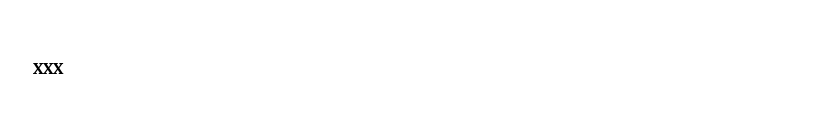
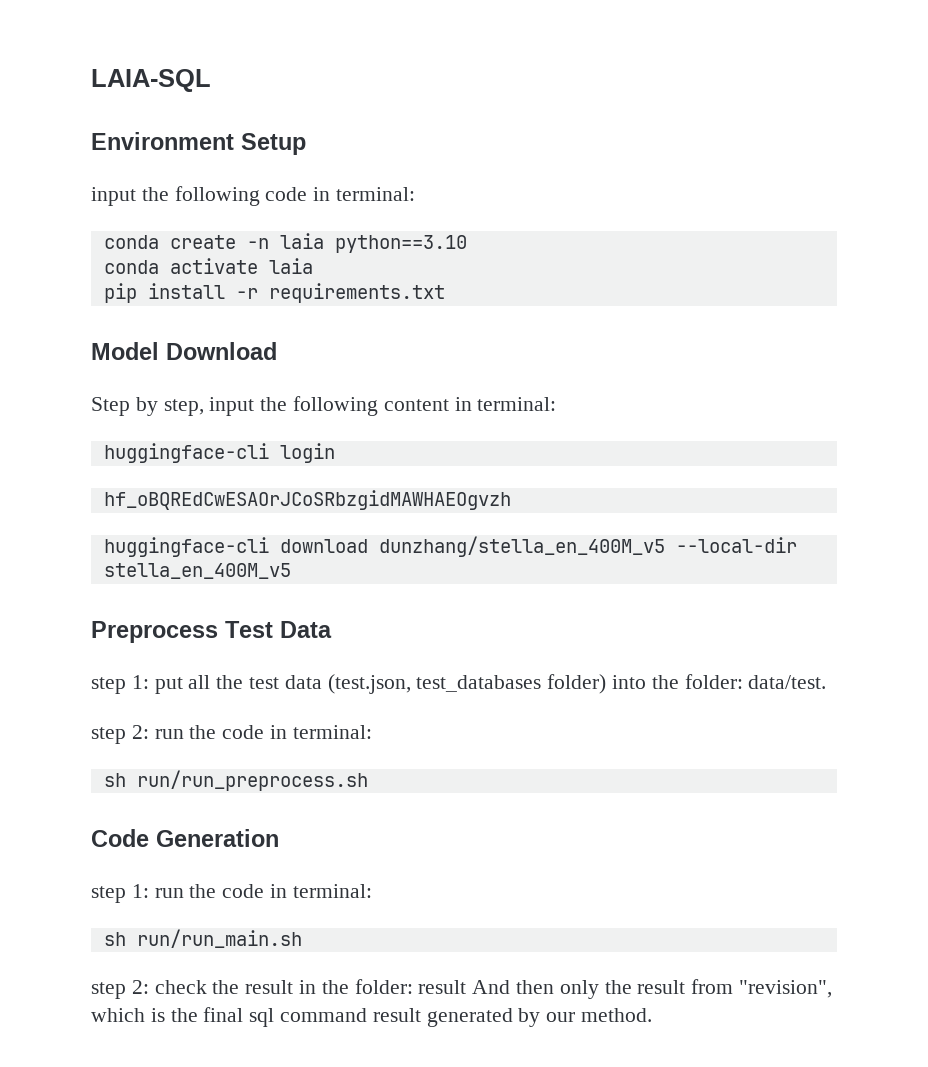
- XXX
+ LAIA-SQL
+ Environment Setup
+ input the following code in terminal:
+ conda create -n laia python==3.10
+ conda activate laia
+ pip install -r requirements.txt
+ Model Download
+ Step by step, input the following content in terminal:
+ huggingface-cli login
+ 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
+ huggingface-cli download dunzhang/stella_en_400M_v5 --local-dir stella_en_400M_v5
+ Preprocess Test Data
+ step 1: put all the test data (test.json, test_databases folder) into the folder: data/test.
+ step 2: run the code in terminal:
+ sh run/run_preprocess.sh
+ Code Generation
+ step 1: run the code in terminal:
+ sh run/run_main.sh
+ step 2: check the result in the folder: result And then only the result from "revision", which is the final sql command result generated by our method.

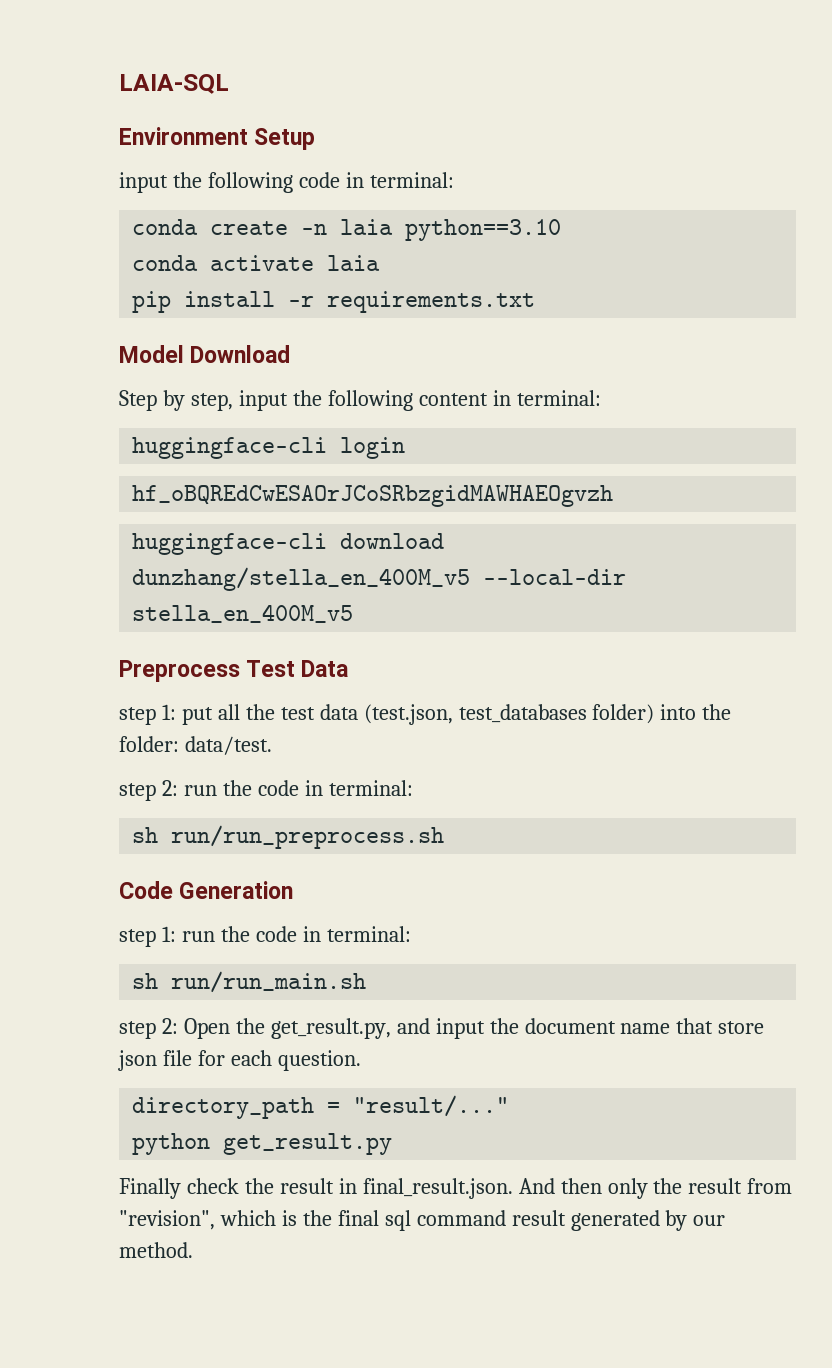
- step 2: check the result in the folder: result And then only the result from "revision", which is the final sql command result generated by our method.
+ step 2: Open the get_result.py, and input the document name that store json file for each question.
+ directory_path = "result/..."
+ python get_result.py
+ Finally check the result in final_result.json. And then only the result from "revision", which is the final sql command result generated by our method.

